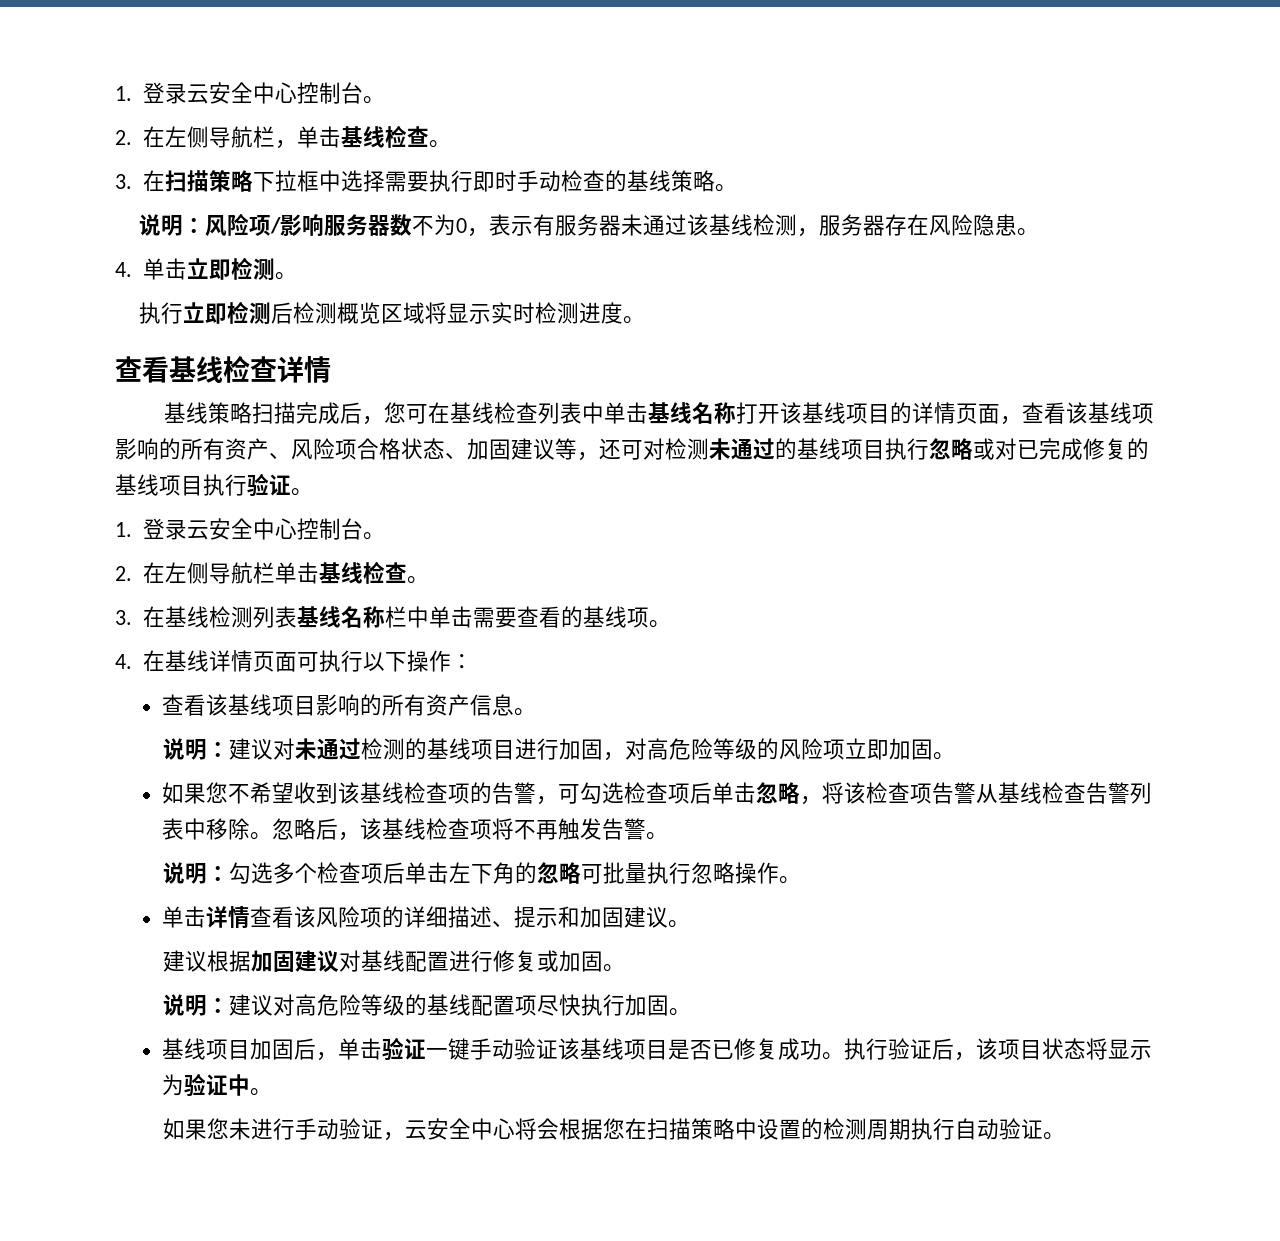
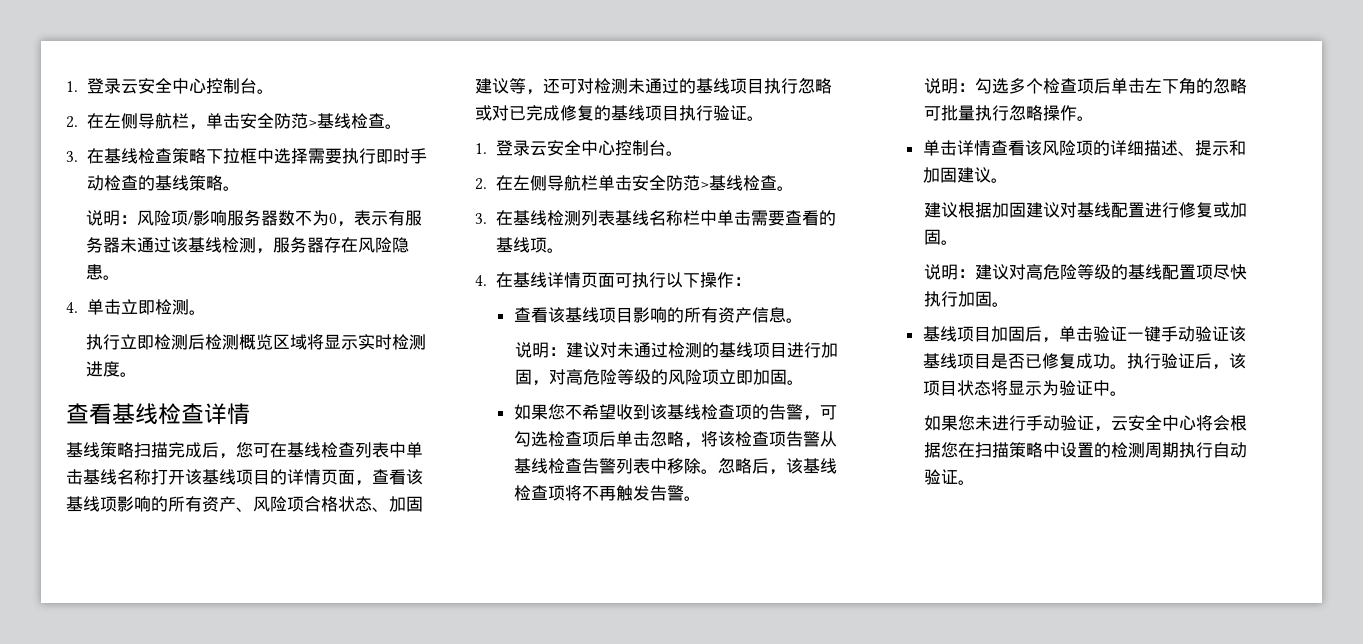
- 2.在左侧导航栏，单击基线检查。
- 3.在扫描策略下拉框中选择需要执行即时手动检查的基线策略。
+ 2.在左侧导航栏，单击安全防范>基线检查。
+ 3.在基线检查策略下拉框中选择需要执行即时手动检查的基线策略。
- 2.在左侧导航栏单击基线检查。
+ 2.在左侧导航栏单击安全防范>基线检查。

